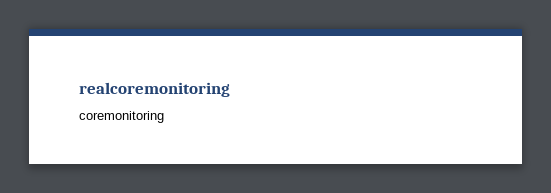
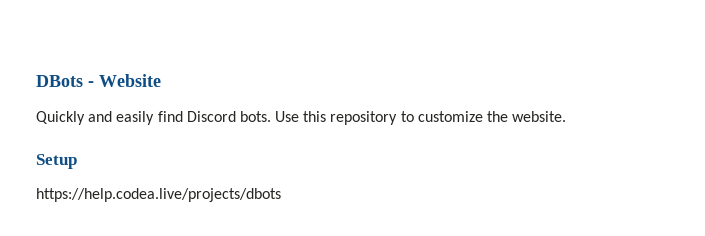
- realcoremonitoring
- coremonitoring
+ DBots - Website
+ Quickly and easily find Discord bots. Use this repository to customize the website.
+ Setup
+ https://help.codea.live/projects/dbots

